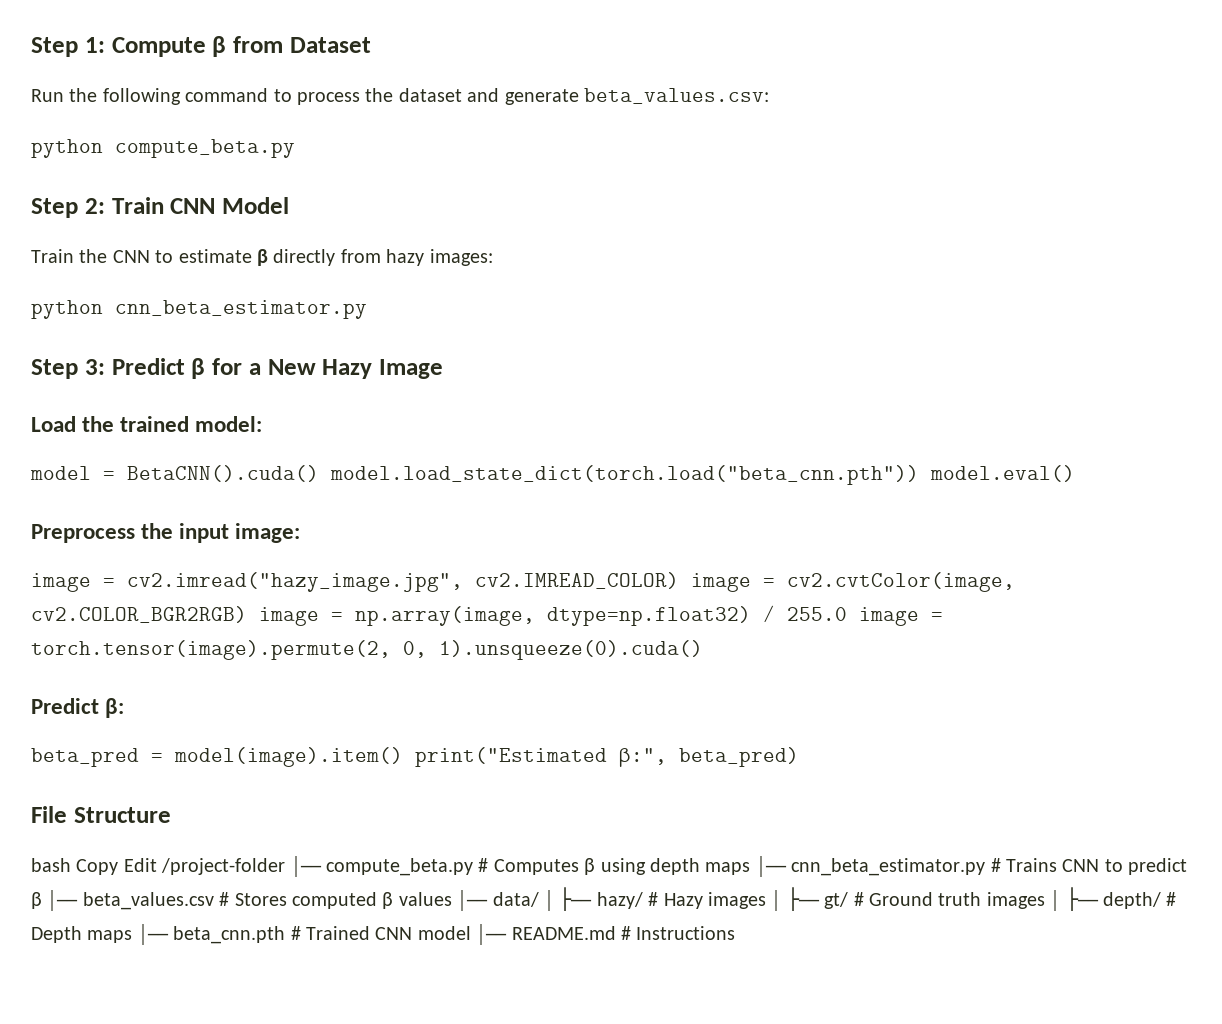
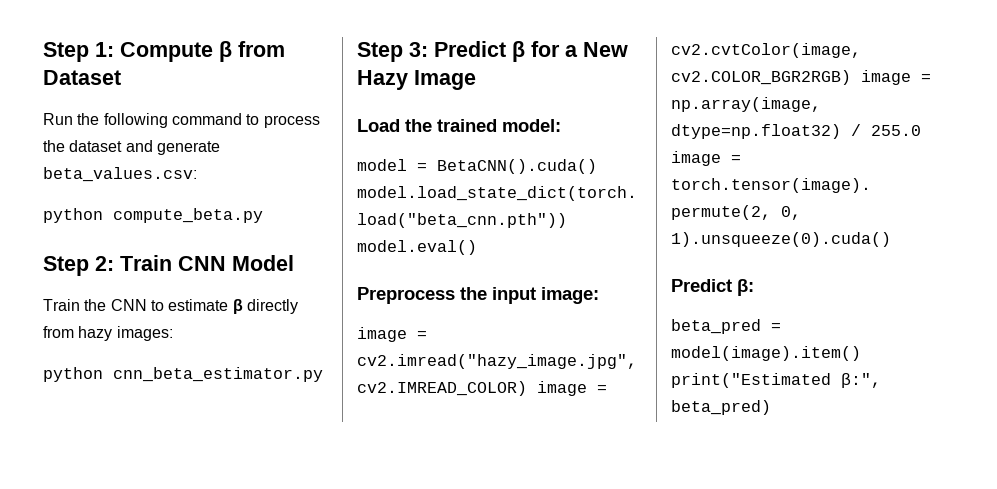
- File Structure
- bash Copy Edit /project-folder │── compute_beta.py # Computes β using depth maps │── cnn_beta_estimator.py # Trains CNN to predict β │── beta_values.csv # Stores computed β values │── data/ │ ├── hazy/ # Hazy images │ ├── gt/ # Ground truth images │ ├── depth/ # Depth maps │── beta_cnn.pth # Trained CNN model │── README.md # Instructions

